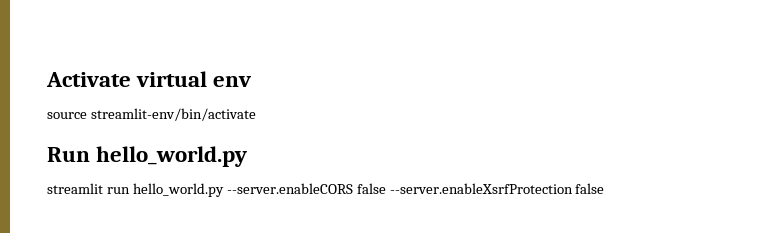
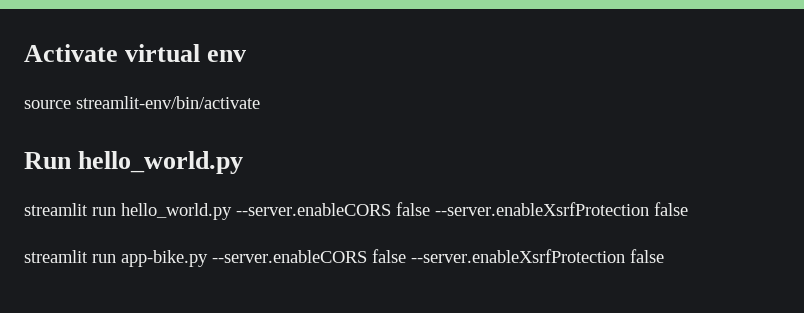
+ streamlit run app-bike.py --server.enableCORS false --server.enableXsrfProtection false

